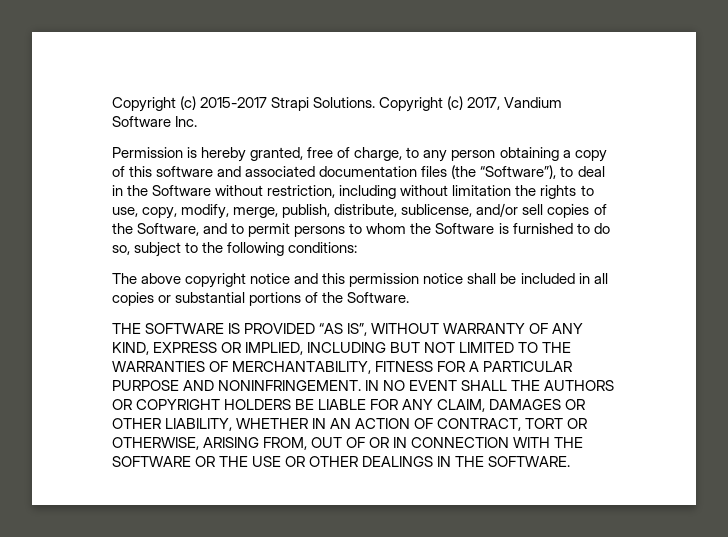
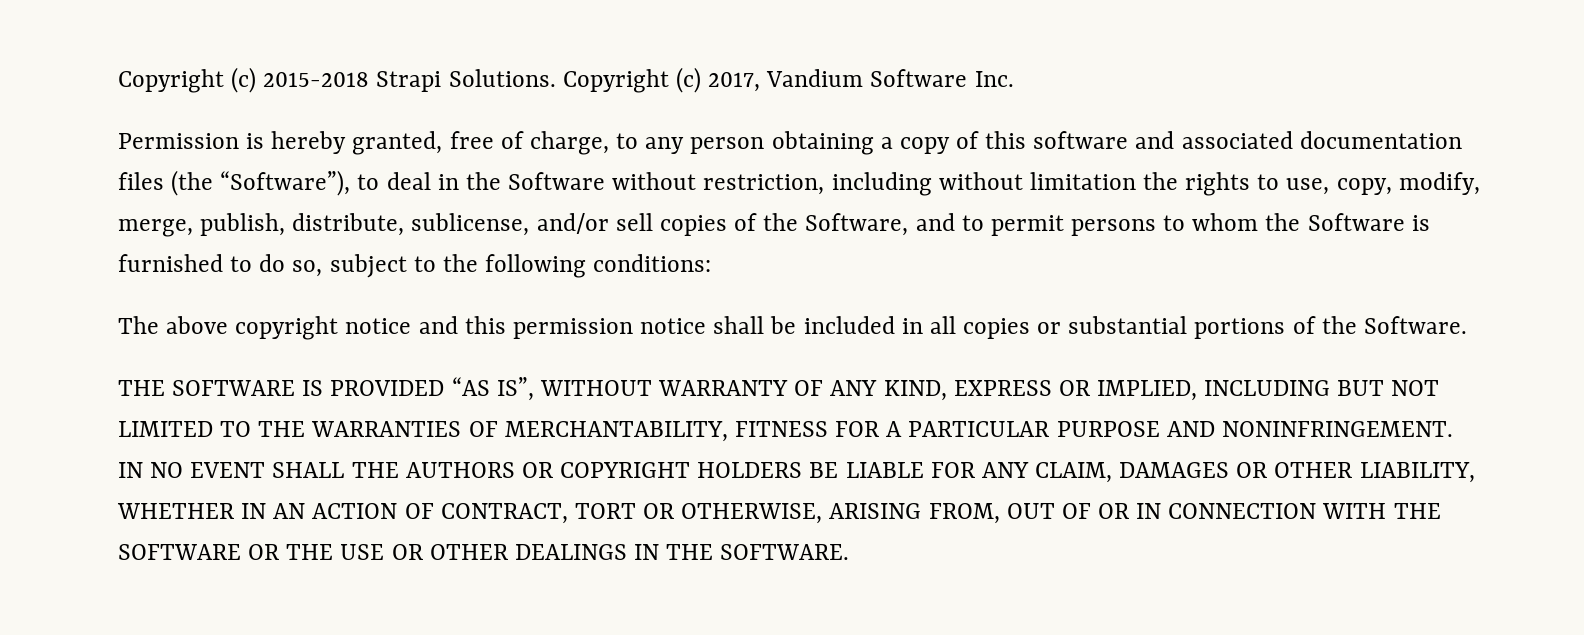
- Copyright (c) 2015-2017 Strapi Solutions.
+ Copyright (c) 2015-2018 Strapi Solutions.

